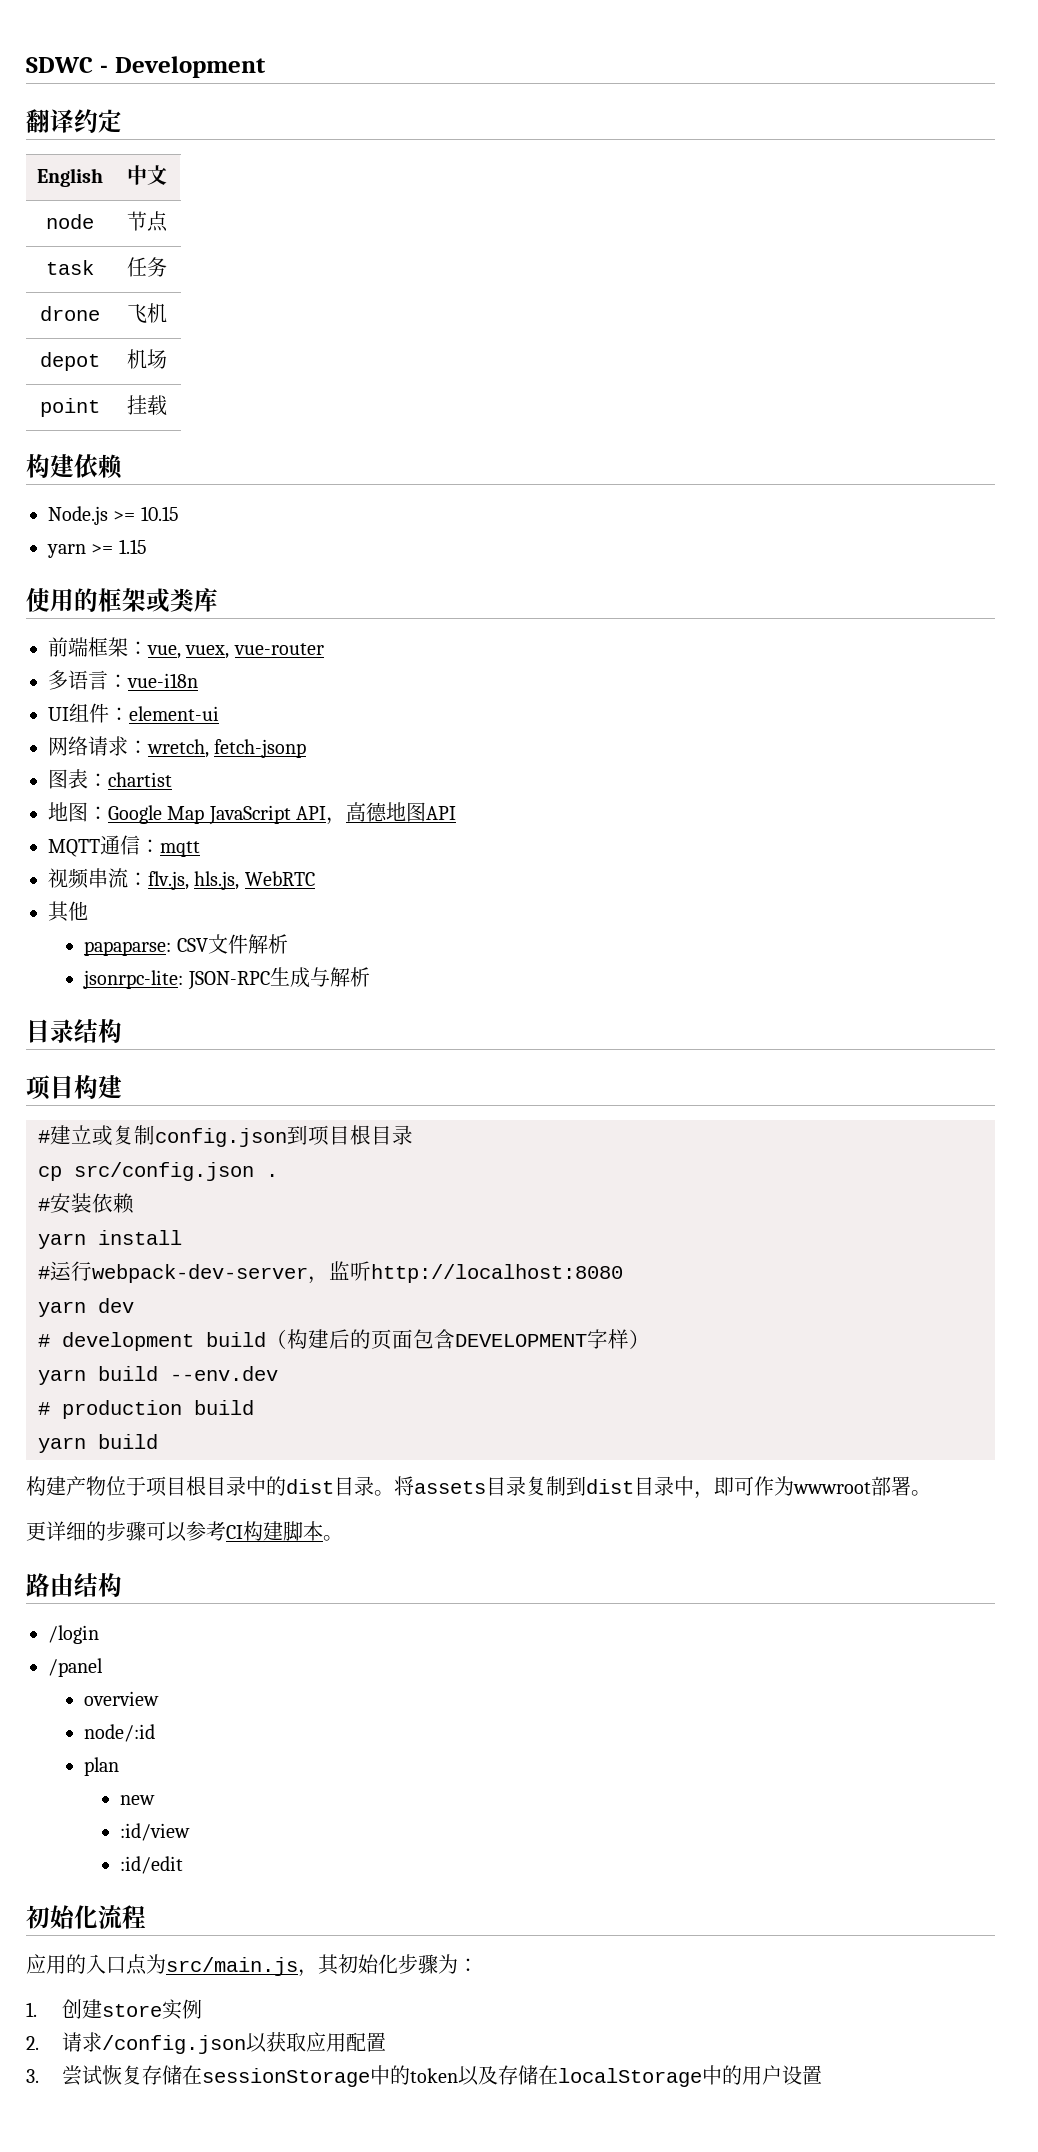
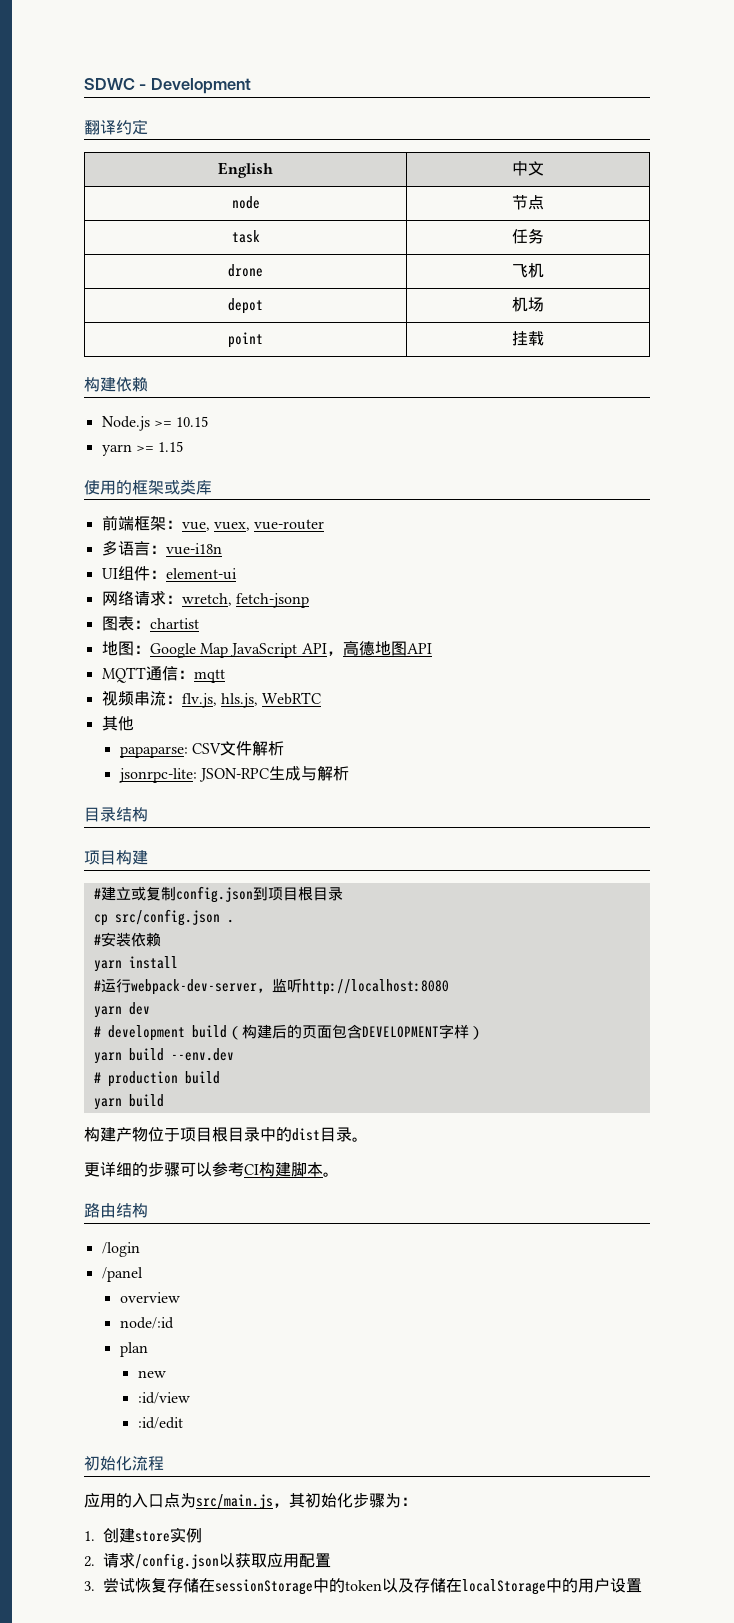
- 将assets目录复制到dist目录中，即可作为wwwroot部署。

